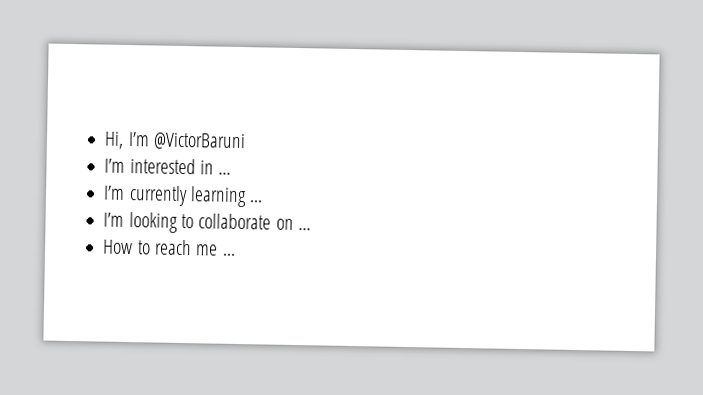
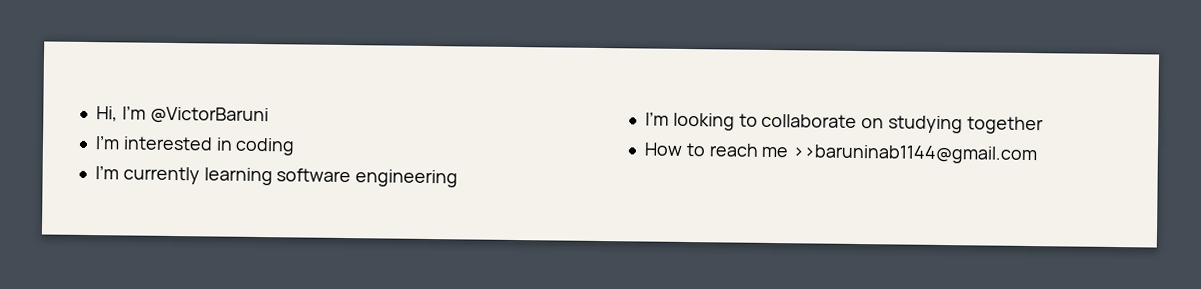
- I’m interested in ...
+ I’m interested in coding
- I’m currently learning ...
+ I’m currently learning software engineering
- I’m looking to collaborate on ...
+ I’m looking to collaborate on studying together
- How to reach me ...
+ How to reach me >>baruninab1144@gmail.com

